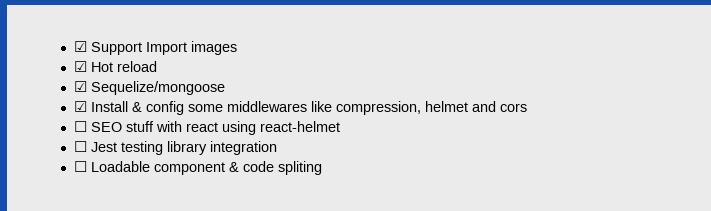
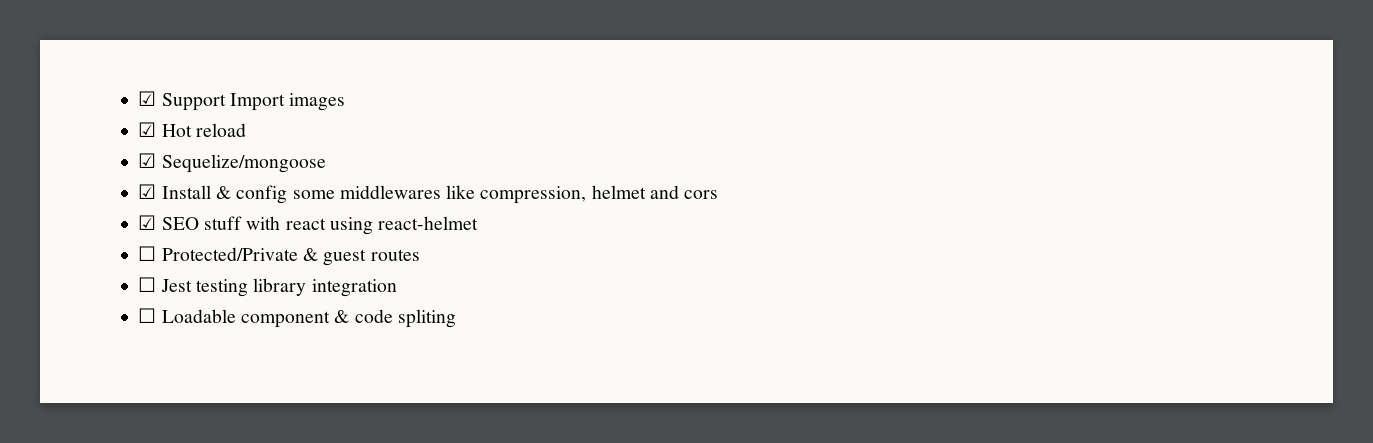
- ☐ SEO stuff with react using react-helmet
+ ☑ SEO stuff with react using react-helmet
+ ☐ Protected/Private & guest routes

